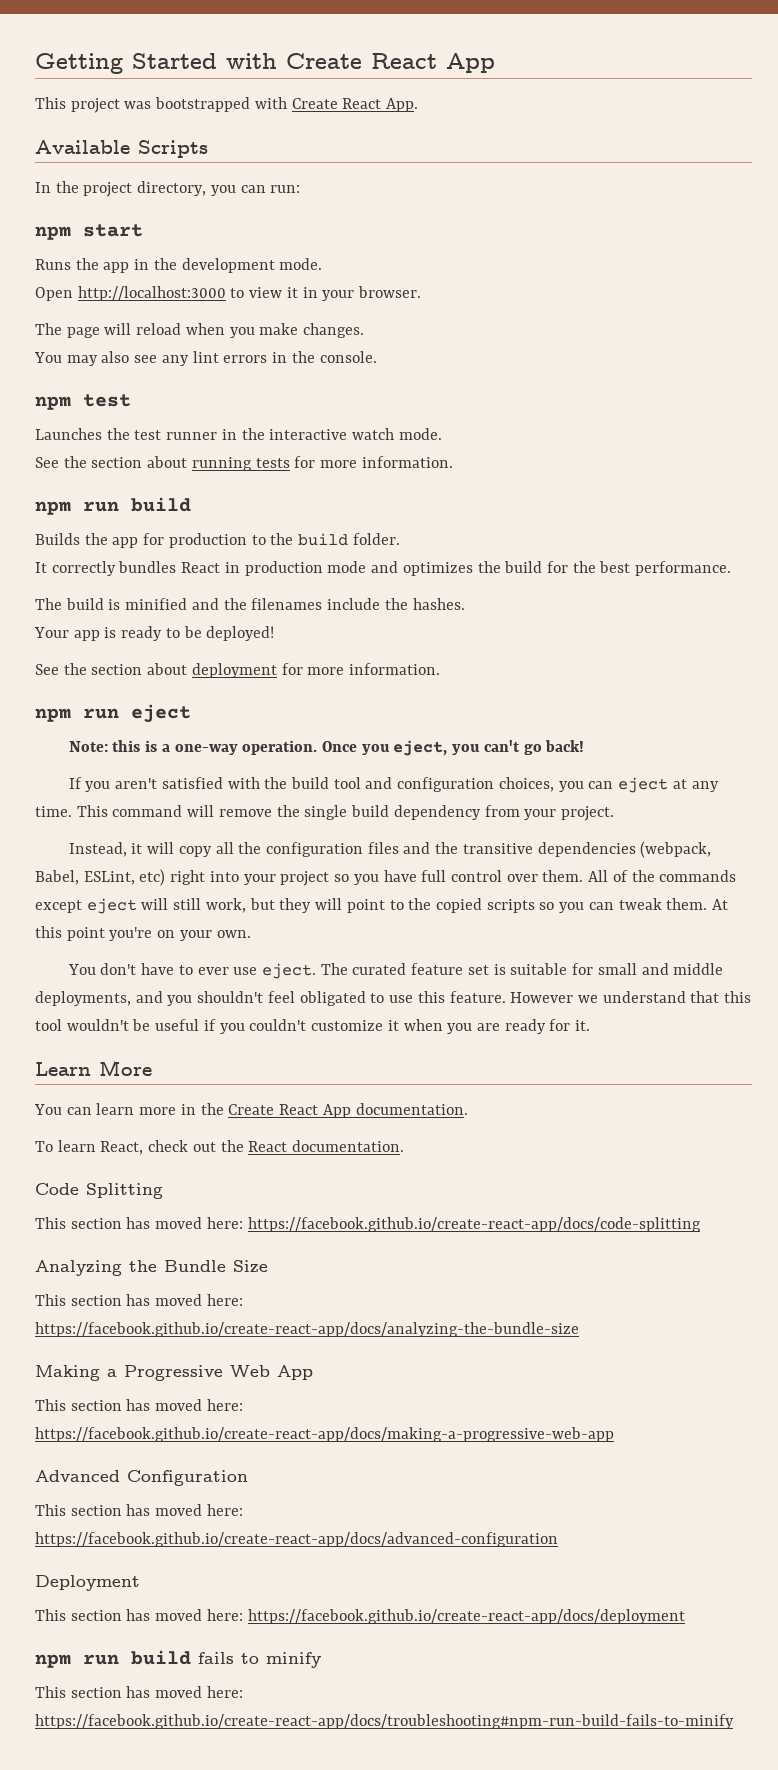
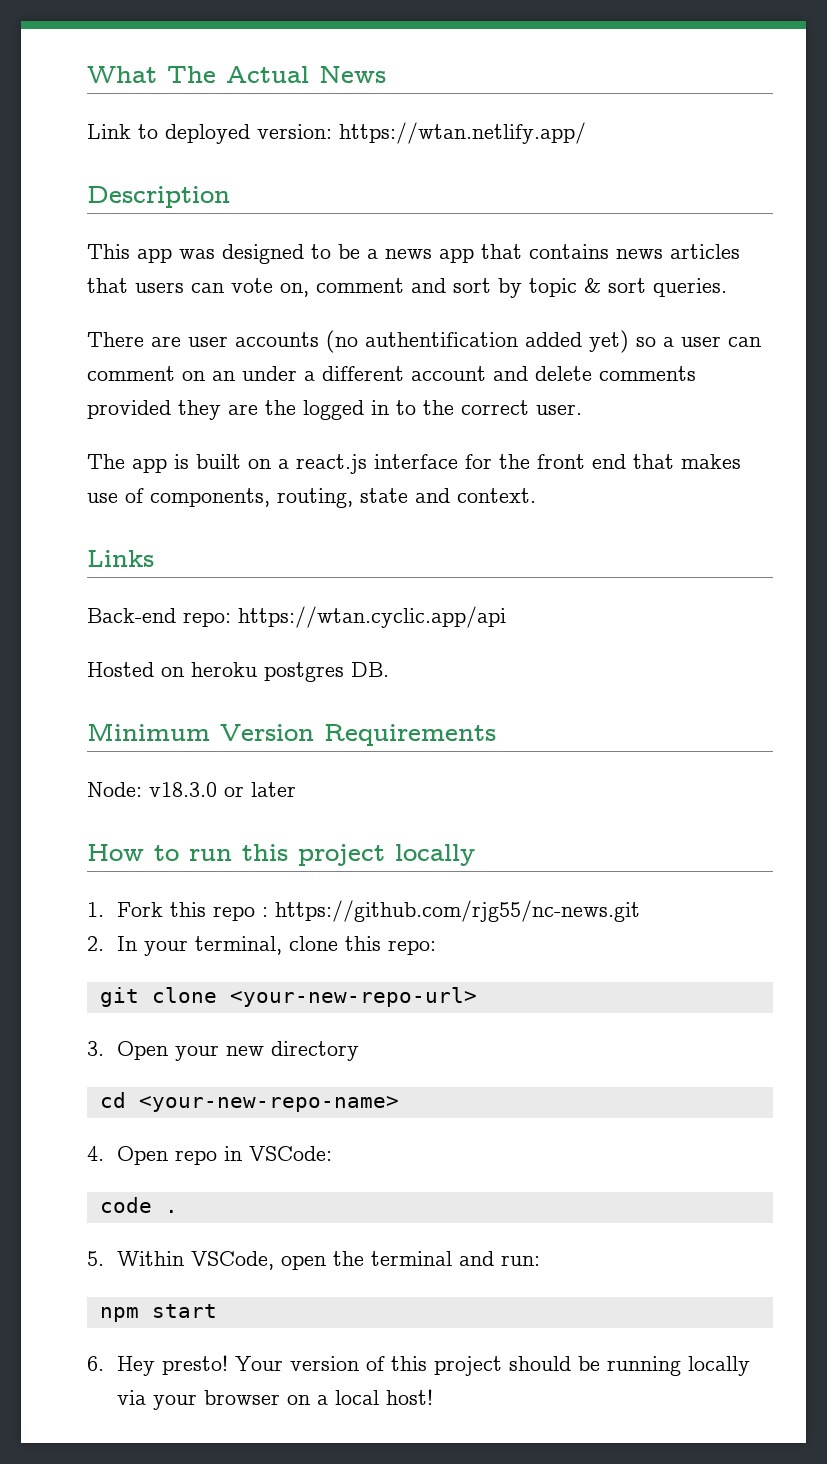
- Getting Started with Create React App
- This project was bootstrapped with Create React App.
- Available Scripts
- In the project directory, you can run:
+ What The Actual News
+ Link to deployed version: https://wtan.netlify.app/
+ Description
+ This app was designed to be a news app that contains news articles that users can vote on, comment and sort by topic & sort queries.
+ There are user accounts (no authentification added yet) so a user can comment on an under a different account and delete comments provided they are the logged in to the correct user.
+ The app is built on a react.js interface for the front end that makes use of components, routing, state and context.
+ Links
+ Back-end repo: https://wtan.cyclic.app/api
+ Hosted on heroku postgres DB.
+ Minimum Version Requirements
+ Node: v18.3.0 or later
+ How to run this project locally
+ 1. Fork this repo : https://github.com/rjg55/nc-news.git
+ 2. In your terminal, clone this repo:
+ git clone <your-new-repo-url>
+ 3. Open your new directory
+ cd <your-new-repo-name>
+ 4. Open repo in VSCode:
+ code .
+ 5. Within VSCode, open the terminal and run:
  npm start
- Runs the app in the development mode.
- Open http://localhost:3000 to view it in your browser.
- The page will reload when you make changes.
- You may also see any lint errors in the console.
- npm test
- Launches the test runner in the interactive watch mode.
- See the section about running tests for more information.
- npm run build
- Builds the app for production to the build folder.
- It correctly bundles React in production mode and optimizes the build for the best performance.
- The build is minified and the filenames include the hashes.
- Your app is ready to be deployed!
- See the section about deployment for more information.
- npm run eject
- Note: this is a one-way operation. Once you eject, you can't go back!
- If you aren't satisfied with the build tool and configuration choices, you can eject at any time. This command will remove the single build dependency from your project.
- Instead, it will copy all the configuration files and the transitive dependencies (webpack, Babel, ESLint, etc) right into your project so you have full control over them. All of the commands except eject will still work, but they will point to the copied scripts so you can tweak them. At this point you're on your own.
- You don't have to ever use eject. The curated feature set is suitable for small and middle deployments, and you shouldn't feel obligated to use this feature. However we understand that this tool wouldn't be useful if you couldn't customize it when you are ready for it.
- Learn More
- You can learn more in the Create React App documentation.
- To learn React, check out the React documentation.
- Code Splitting
- This section has moved here: https://facebook.github.io/create-react-app/docs/code-splitting
- Analyzing the Bundle Size
- This section has moved here: https://facebook.github.io/create-react-app/docs/analyzing-the-bundle-size
- Making a Progressive Web App
- This section has moved here: https://facebook.github.io/create-react-app/docs/making-a-progressive-web-app
- Advanced Configuration
- This section has moved here: https://facebook.github.io/create-react-app/docs/advanced-configuration
- Deployment
- This section has moved here: https://facebook.github.io/create-react-app/docs/deployment
- npm run build fails to minify
- This section has moved here: https://facebook.github.io/create-react-app/docs/troubleshooting#npm-run-build-fails-to-minify
+ 6. Hey presto! Your version of this project should be running locally via your browser on a local host!

